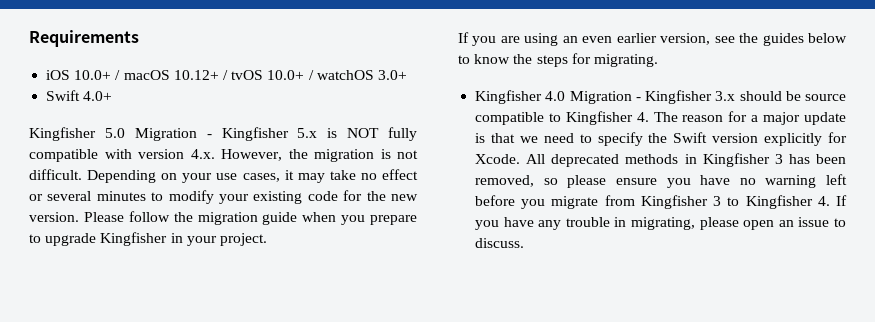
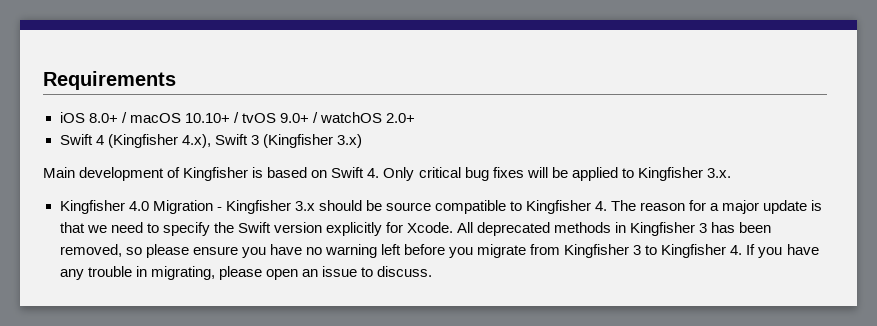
- iOS 10.0+ / macOS 10.12+ / tvOS 10.0+ / watchOS 3.0+
- Swift 4.0+
- Kingfisher 5.0 Migration - Kingfisher 5.x is NOT fully compatible with version 4.x. However, the migration is not difficult. Depending on your use cases, it may take no effect or several minutes to modify your existing code for the new version. Please follow the migration guide when you prepare to upgrade Kingfisher in your project.
- If you are using an even earlier version, see the guides below to know the steps for migrating.
+ iOS 8.0+ / macOS 10.10+ / tvOS 9.0+ / watchOS 2.0+
+ Swift 4 (Kingfisher 4.x), Swift 3 (Kingfisher 3.x)
+ Main development of Kingfisher is based on Swift 4. Only critical bug fixes will be applied to Kingfisher 3.x.

